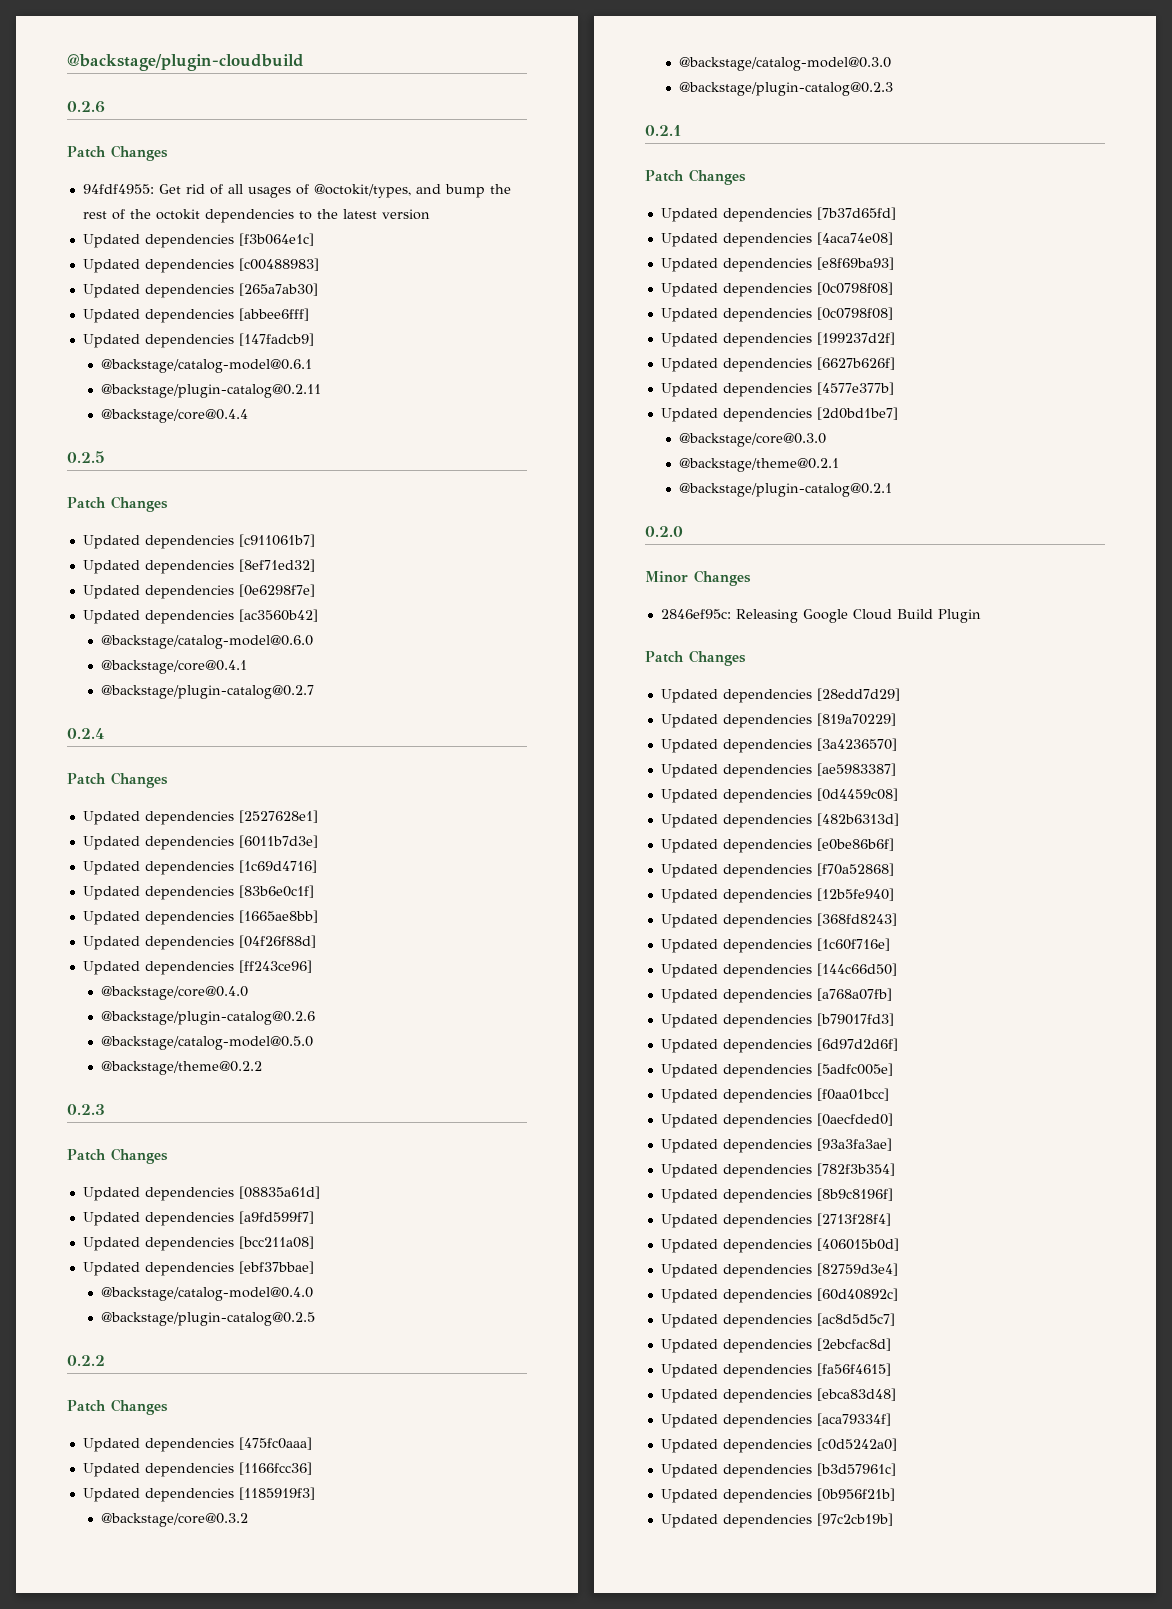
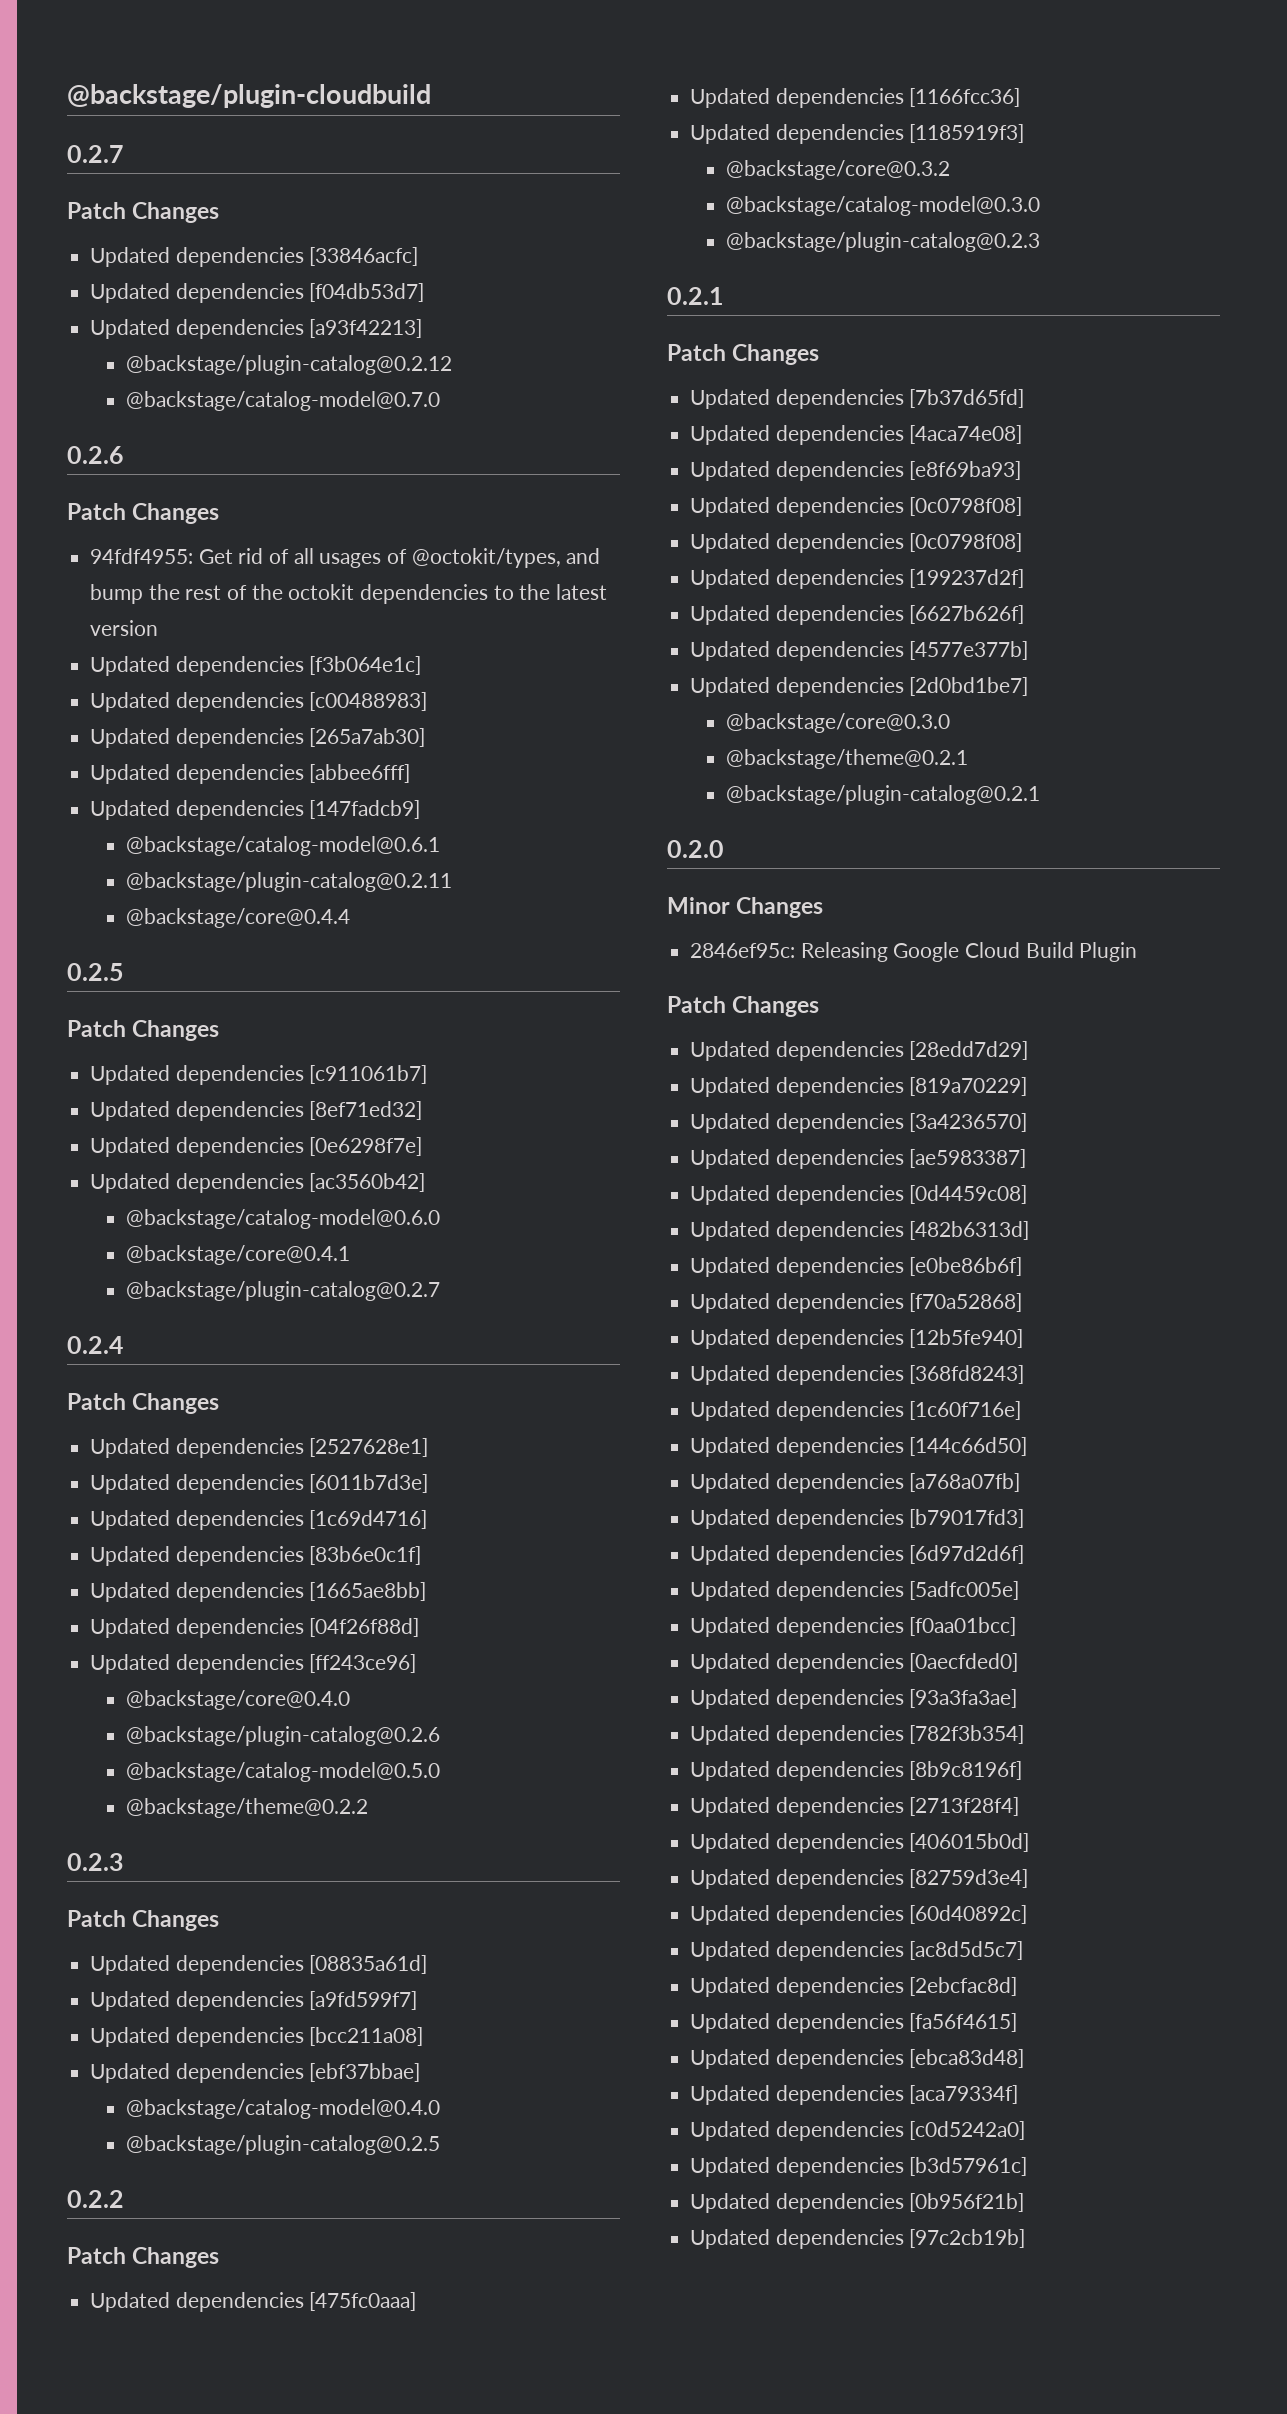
+ 0.2.7
+ Patch Changes
+ Updated dependencies [33846acfc]
+ Updated dependencies [f04db53d7]
+ Updated dependencies [a93f42213]
+ @backstage/plugin-catalog@0.2.12
+ @backstage/catalog-model@0.7.0

